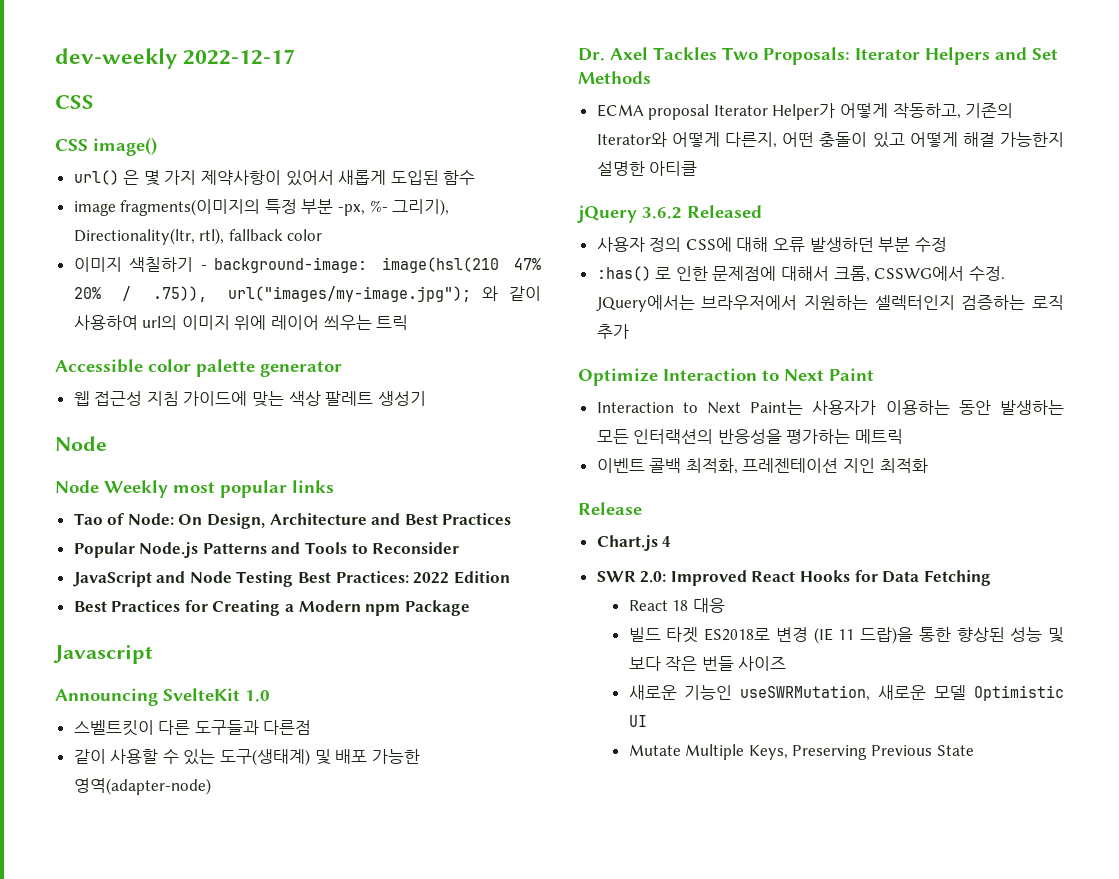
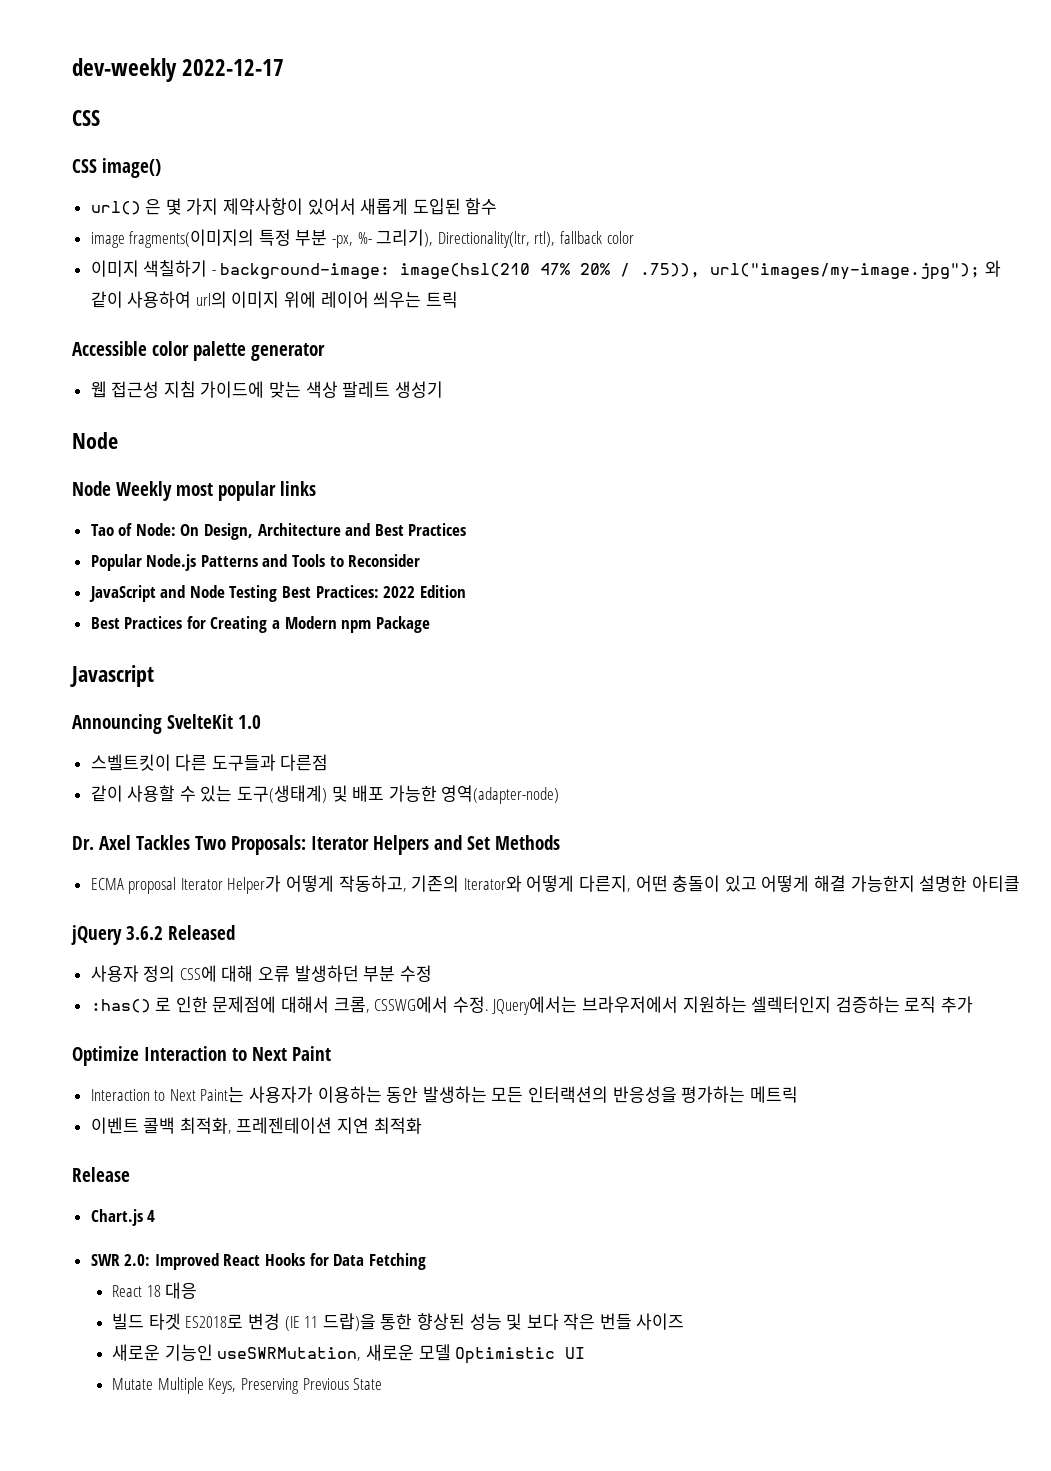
- 이벤트 콜백 최적화, 프레젠테이션 지인 최적화
+ 이벤트 콜백 최적화, 프레젠테이션 지연 최적화

